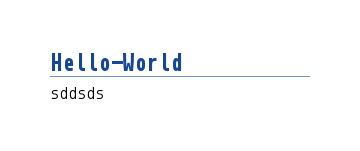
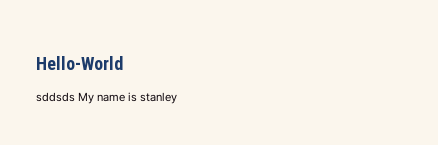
- sddsds
+ sddsds My name is stanley

